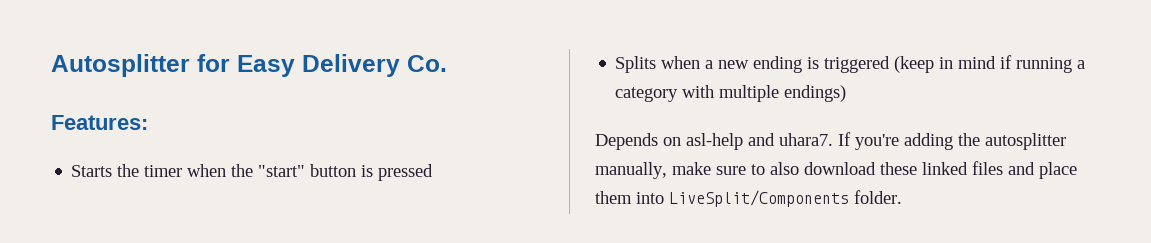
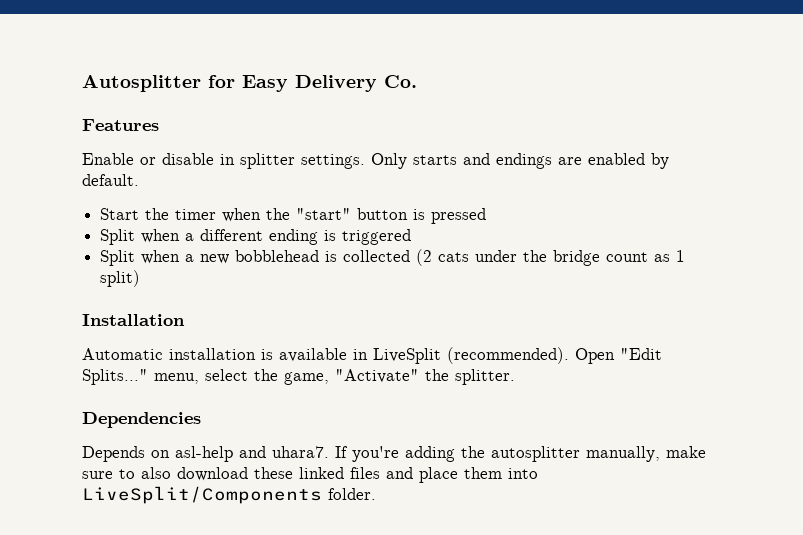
- Features:
- Starts the timer when the "start" button is pressed
+ Features
+ Enable or disable in splitter settings. Only starts and endings are enabled by default.
+ Start the timer when the "start" button is pressed
- Splits when a new ending is triggered (keep in mind if running a category with multiple endings)
+ Split when a different ending is triggered
+ Split when a new bobblehead is collected (2 cats under the bridge count as 1 split)
+ Installation
+ Automatic installation is available in LiveSplit (recommended). Open "Edit Splits..." menu, select the game, "Activate" the splitter.
+ Dependencies

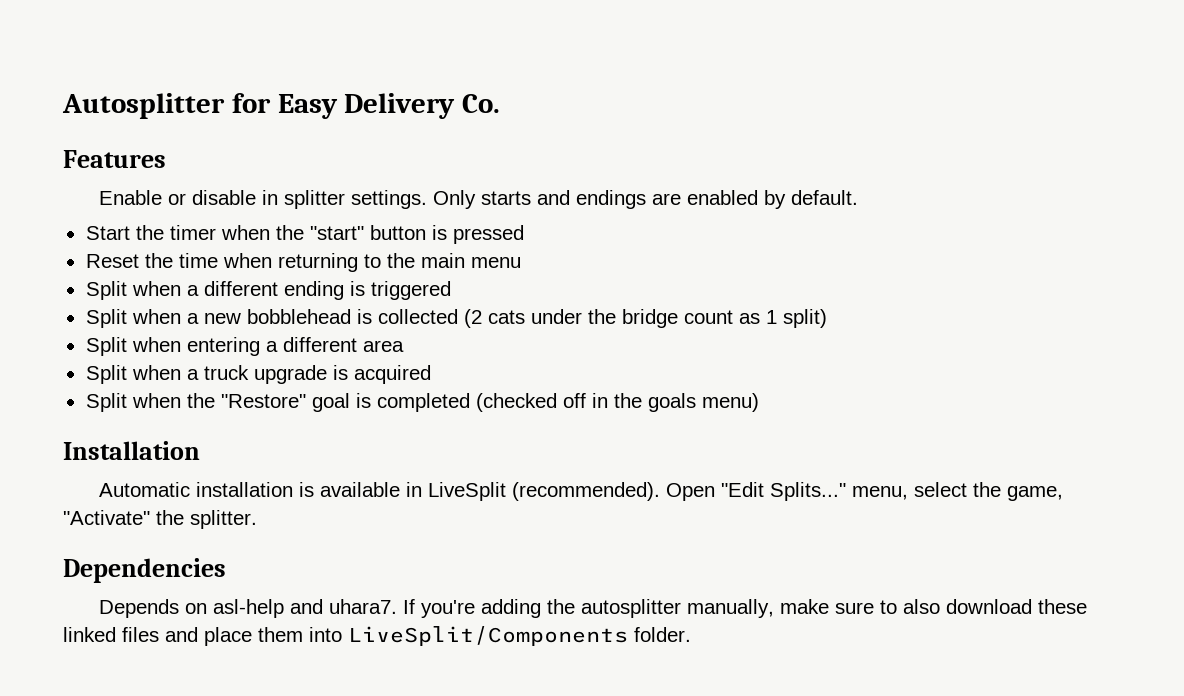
+ Reset the time when returning to the main menu
+ Split when entering a different area
+ Split when a truck upgrade is acquired
+ Split when the "Restore" goal is completed (checked off in the goals menu)

